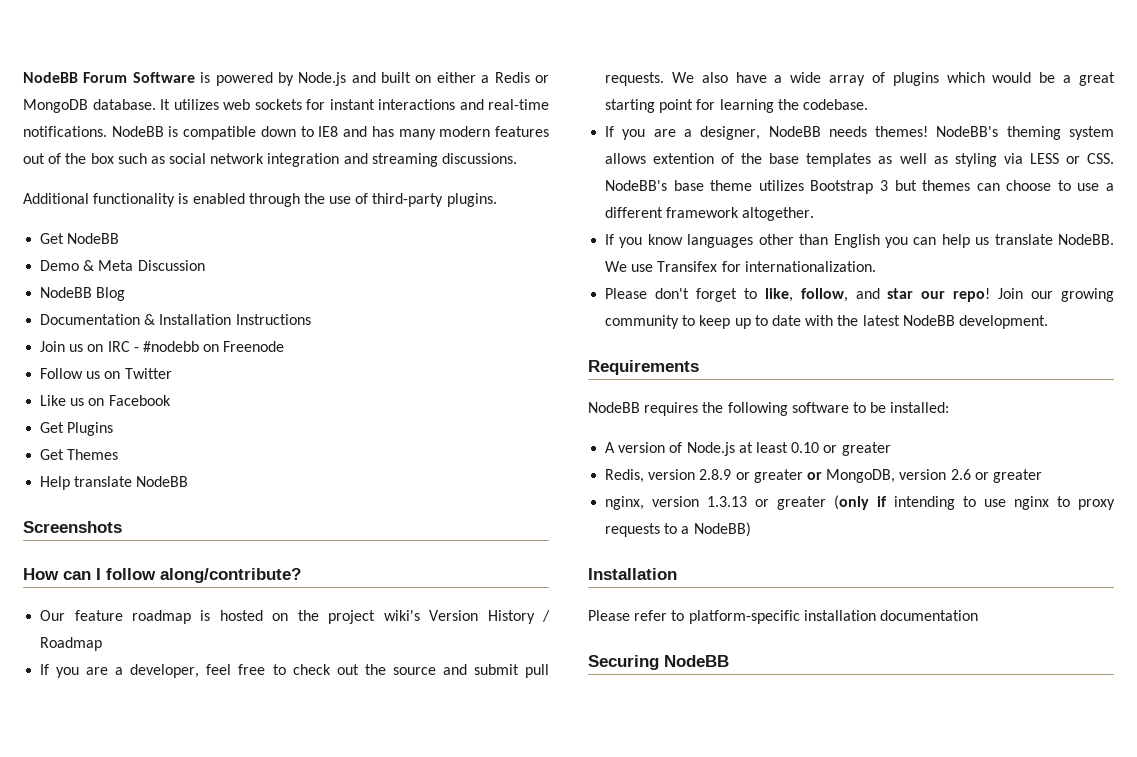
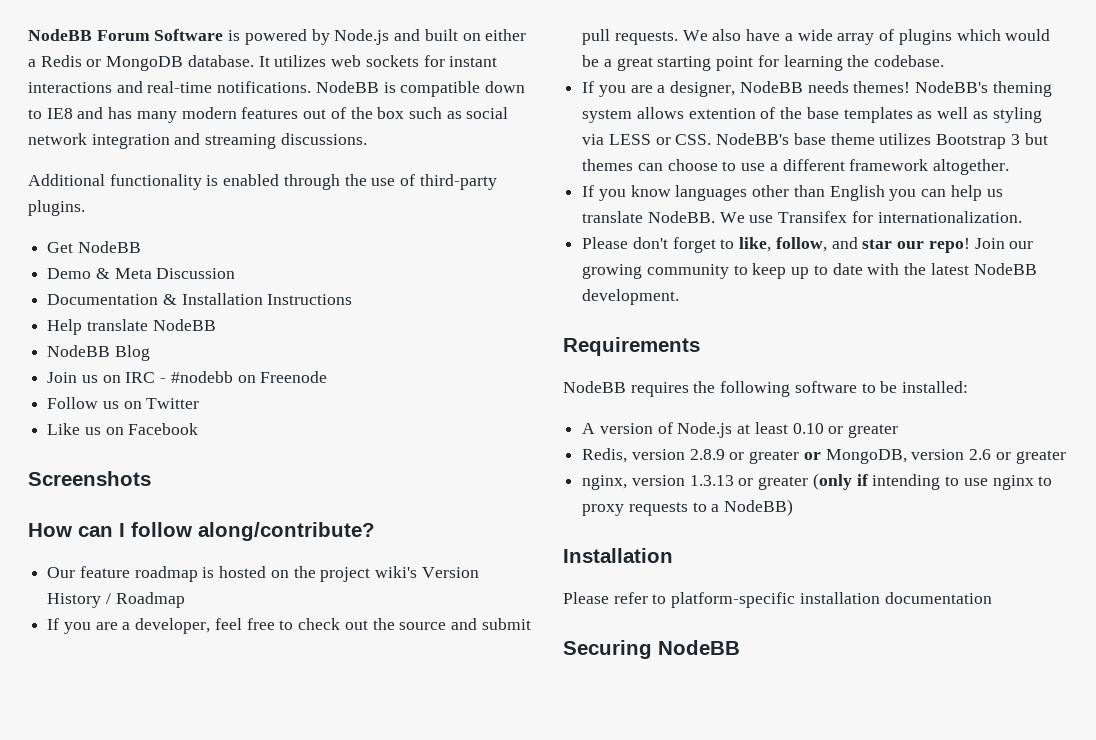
- NodeBB Blog
+ Help translate NodeBB
+ NodeBB Blog
- Get Plugins
- Get Themes
- Help translate NodeBB

